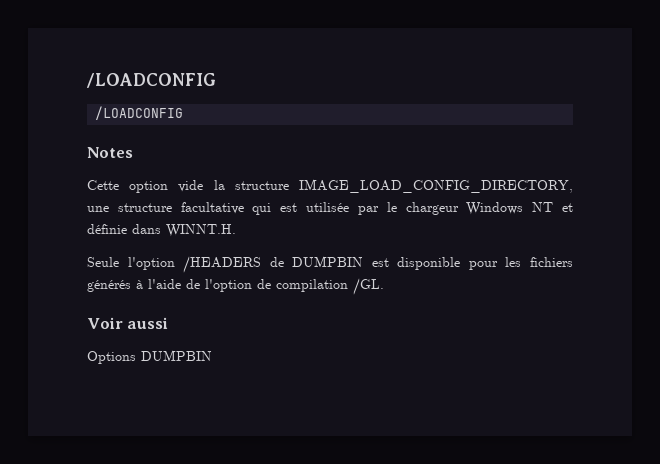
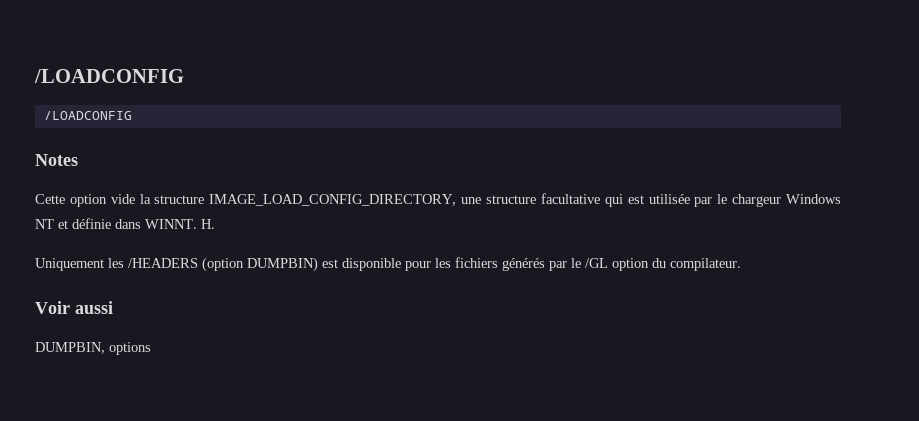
- Cette option vide la structure IMAGE_LOAD_CONFIG_DIRECTORY, une structure facultative qui est utilisée par le chargeur Windows NT et définie dans WINNT.H.
- Seule l'option /HEADERS de DUMPBIN est disponible pour les fichiers générés à l'aide de l'option de compilation /GL.
+ Cette option vide la structure IMAGE_LOAD_CONFIG_DIRECTORY, une structure facultative qui est utilisée par le chargeur Windows NT et définie dans WINNT. H.
+ Uniquement les /HEADERS (option DUMPBIN) est disponible pour les fichiers générés par le /GL option du compilateur.
- Options DUMPBIN
+ DUMPBIN, options

